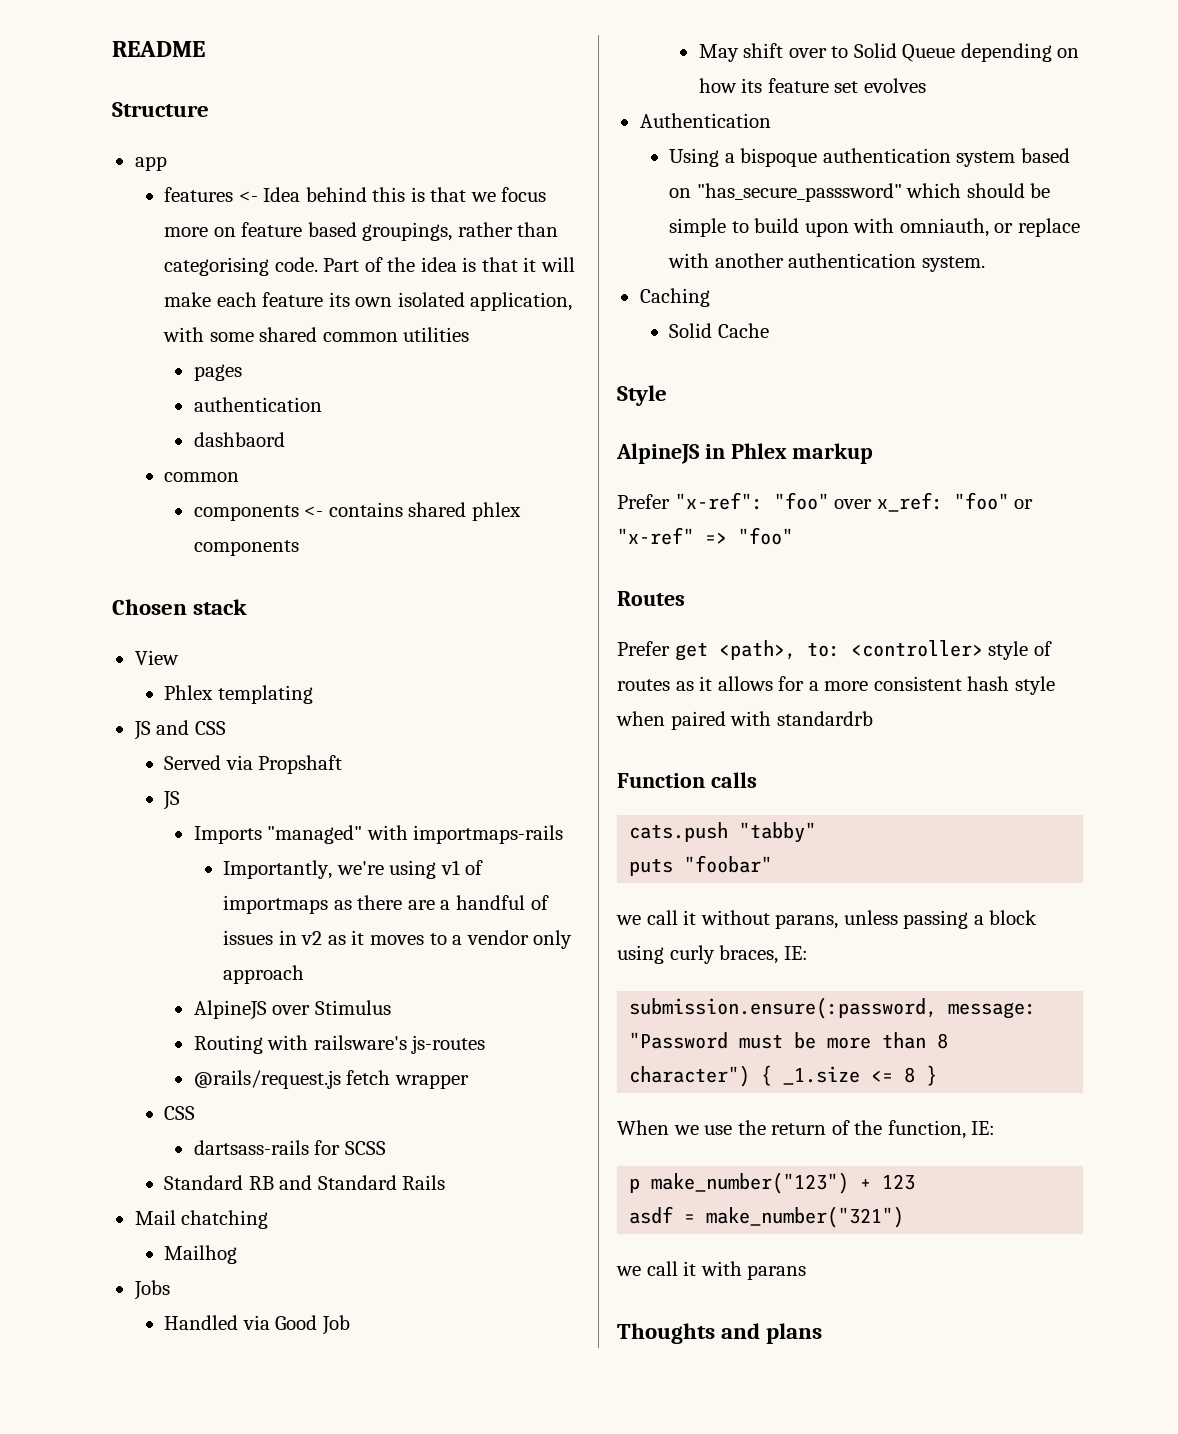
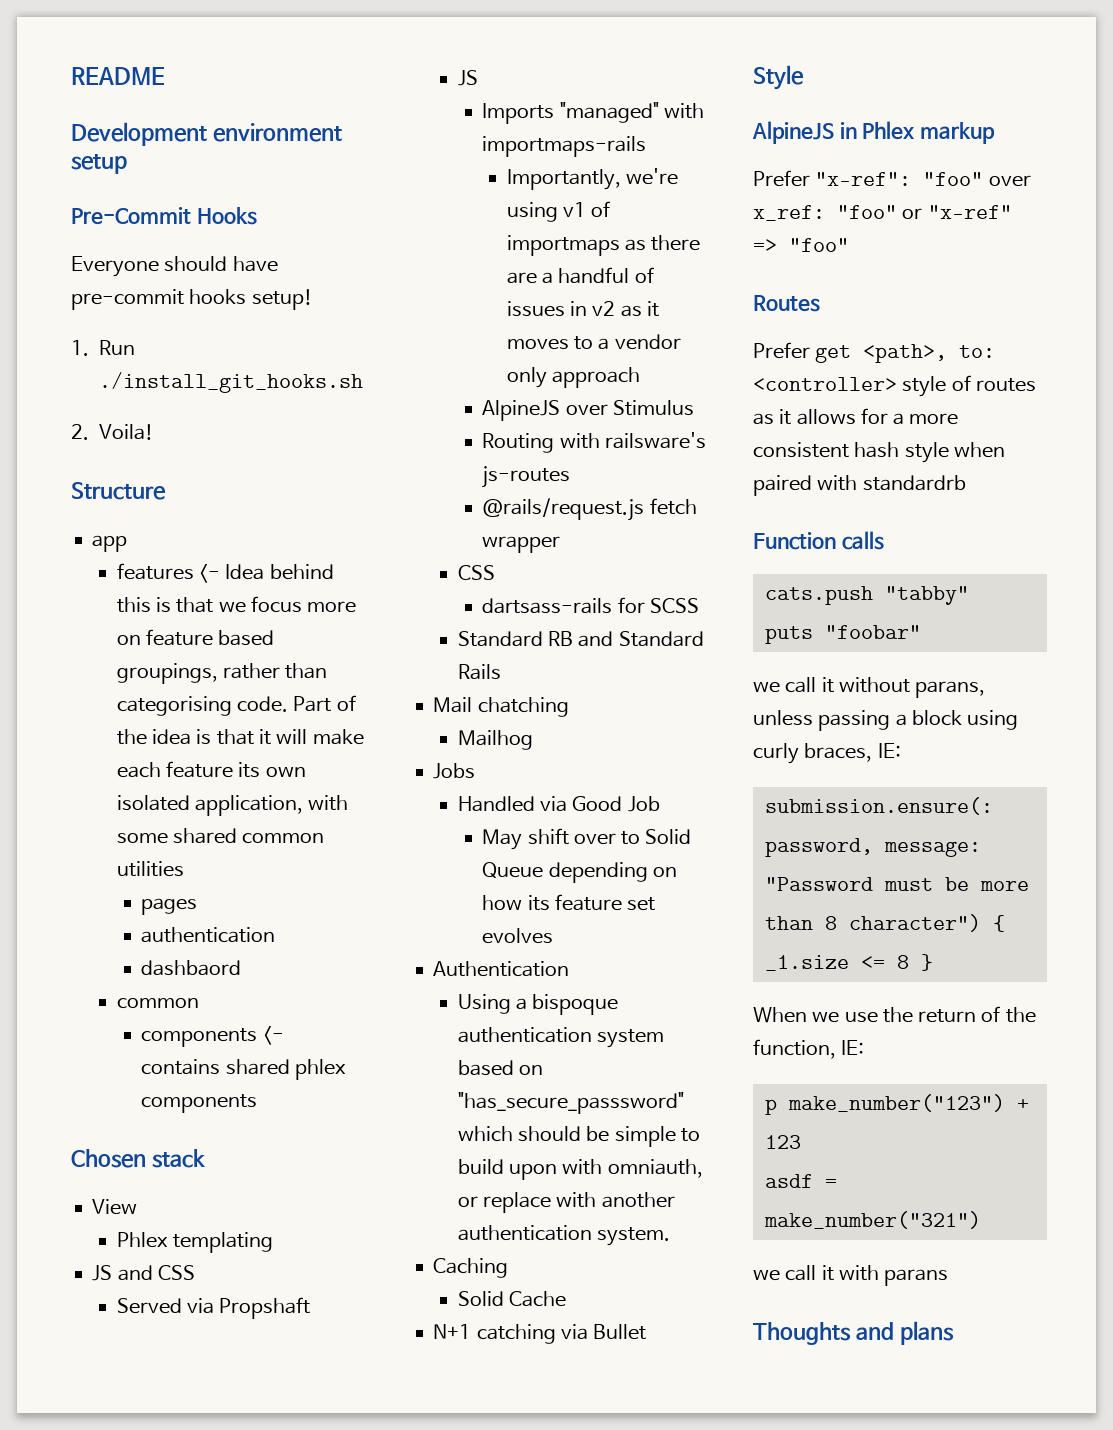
+ Development environment setup
+ Pre-Commit Hooks
+ Everyone should have pre-commit hooks setup!
+ 1. Run ./install_git_hooks.sh
+ 2. Voila!
+ N+1 catching via Bullet

